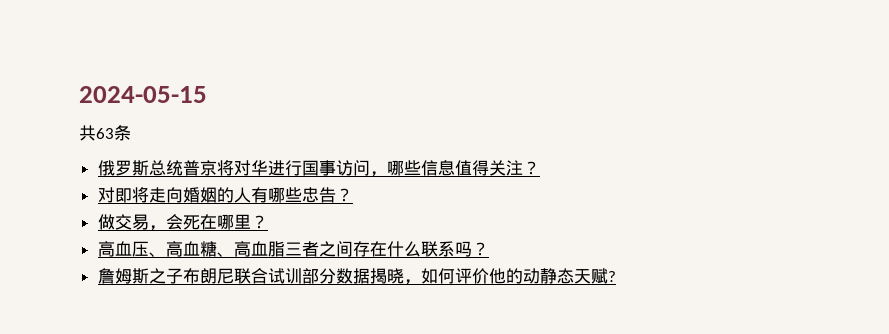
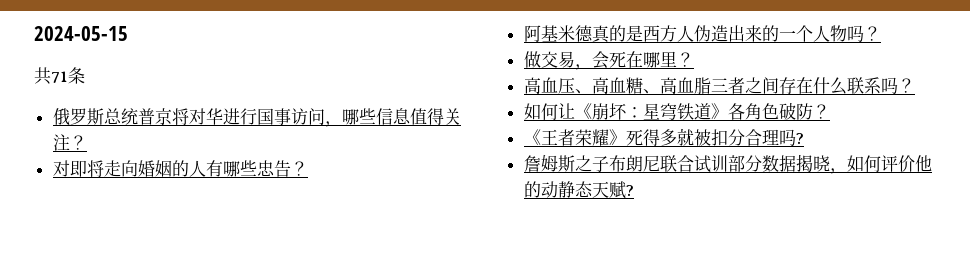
- 共63条
+ 共71条
+ 阿基米德真的是西方人伪造出来的一个人物吗？
+ 如何让《崩坏：星穹铁道》各角色破防？
+ 《王者荣耀》死得多就被扣分合理吗?

